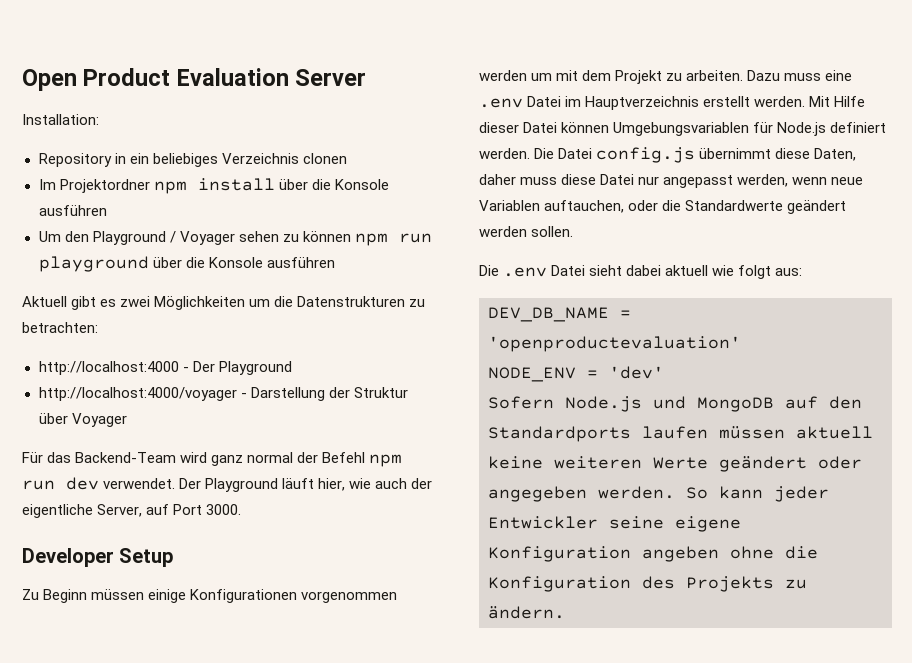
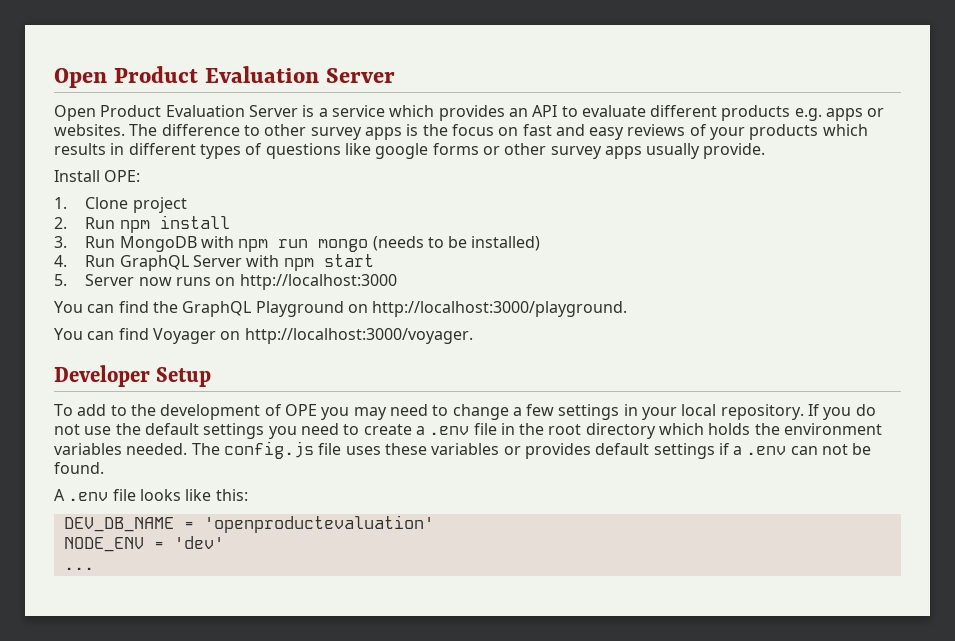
- Installation:
- Repository in ein beliebiges Verzeichnis clonen
- Im Projektordner npm install über die Konsole ausführen
- Um den Playground / Voyager sehen zu können npm run playground über die Konsole ausführen
- Aktuell gibt es zwei Möglichkeiten um die Datenstrukturen zu betrachten:
- http://localhost:4000 - Der Playground
- http://localhost:4000/voyager - Darstellung der Struktur über Voyager
- Für das Backend-Team wird ganz normal der Befehl npm run dev verwendet. Der Playground läuft hier, wie auch der eigentliche Server, auf Port 3000.
+ Open Product Evaluation Server is a service which provides an API to evaluate different products e.g. apps or websites. The difference to other survey apps is the focus on fast and easy reviews of your products which results in different types of questions like google forms or other survey apps usually provide.
+ Install OPE:
+ 1. Clone project
+ 2. Run npm install
+ 3. Run MongoDB with npm run mongo (needs to be installed)
+ 4. Run GraphQL Server with npm start
+ 5. Server now runs on http://localhost:3000
+ You can find the GraphQL Playground on http://localhost:3000/playground.
+ You can find Voyager on http://localhost:3000/voyager.
  Developer Setup
- Zu Beginn müssen einige Konfigurationen vorgenommen werden um mit dem Projekt zu arbeiten. Dazu muss eine .env Datei im Hauptverzeichnis erstellt werden. Mit Hilfe dieser Datei können Umgebungsvariablen für Node.js definiert werden. Die Datei config.js übernimmt diese Daten, daher muss diese Datei nur angepasst werden, wenn neue Variablen auftauchen, oder die Standardwerte geändert werden sollen.
- Die .env Datei sieht dabei aktuell wie folgt aus:
+ To add to the development of OPE you may need to change a few settings in your local repository. If you do not use the default settings you need to create a .env file in the root directory which holds the environment variables needed. The config.js file uses these variables or provides default settings if a .env can not be found.
+ A .env file looks like this:
- Sofern Node.js und MongoDB auf den Standardports laufen müssen aktuell keine weiteren Werte geändert oder angegeben werden. So kann jeder Entwickler seine eigene Konfiguration angeben ohne die Konfiguration des Projekts zu ändern.
+ ...

